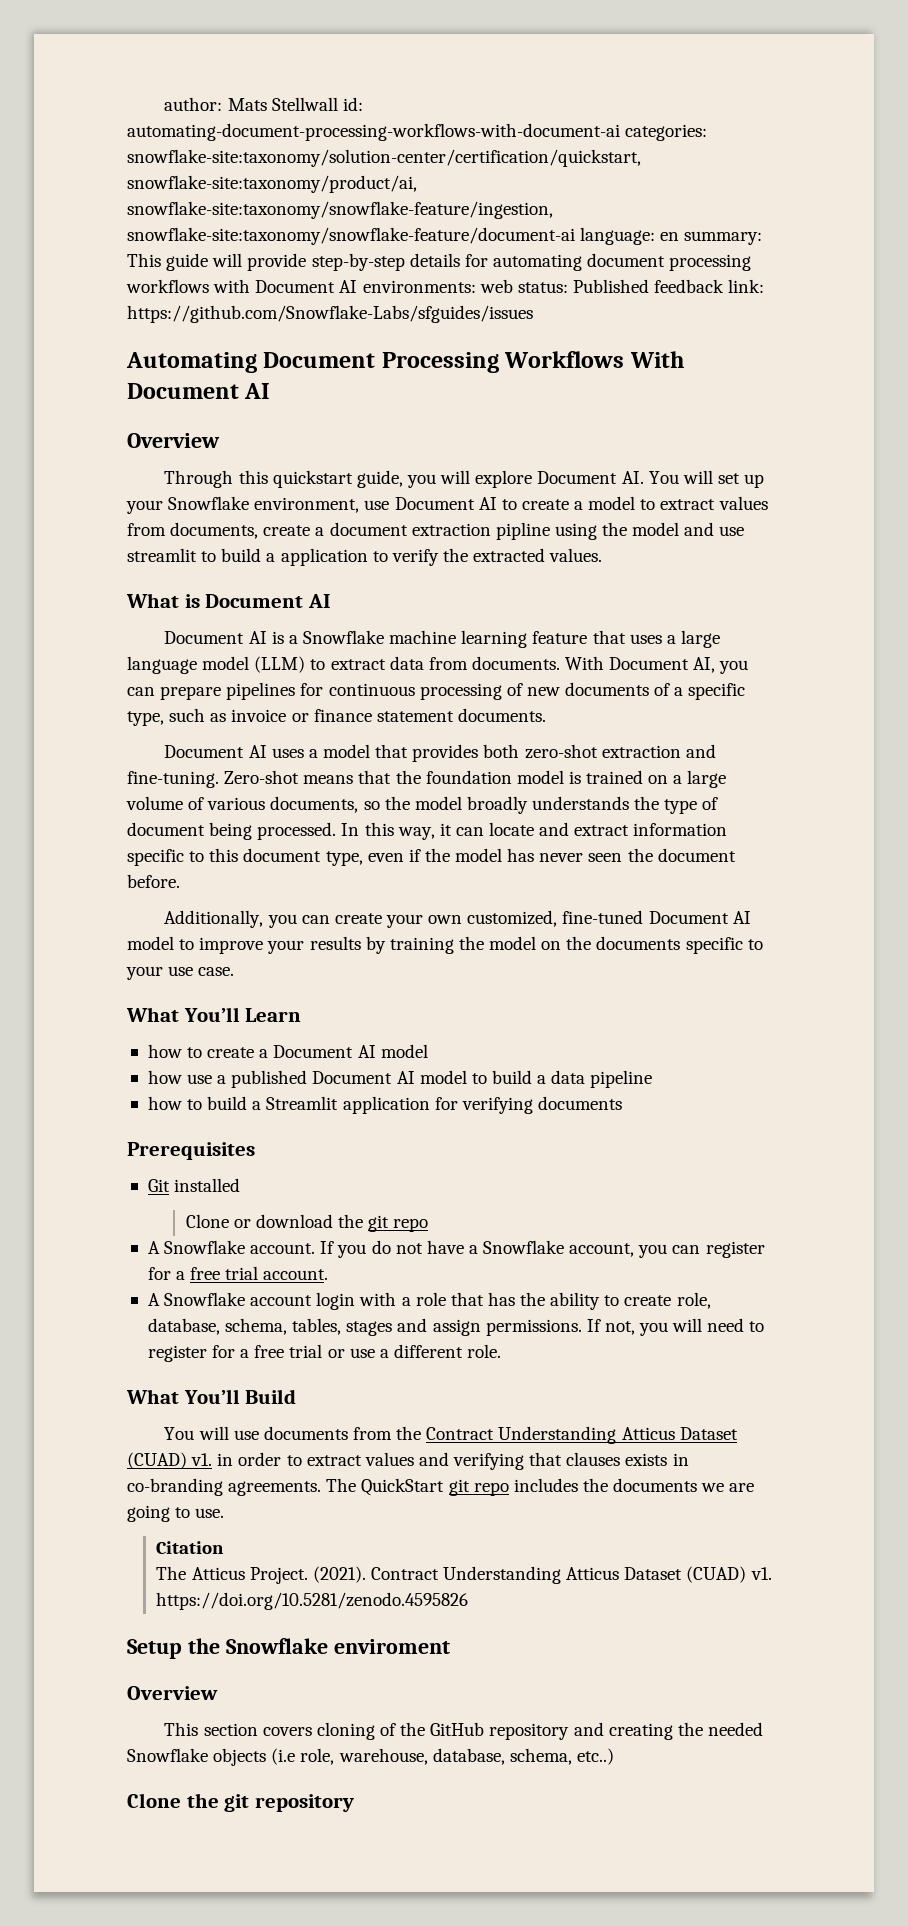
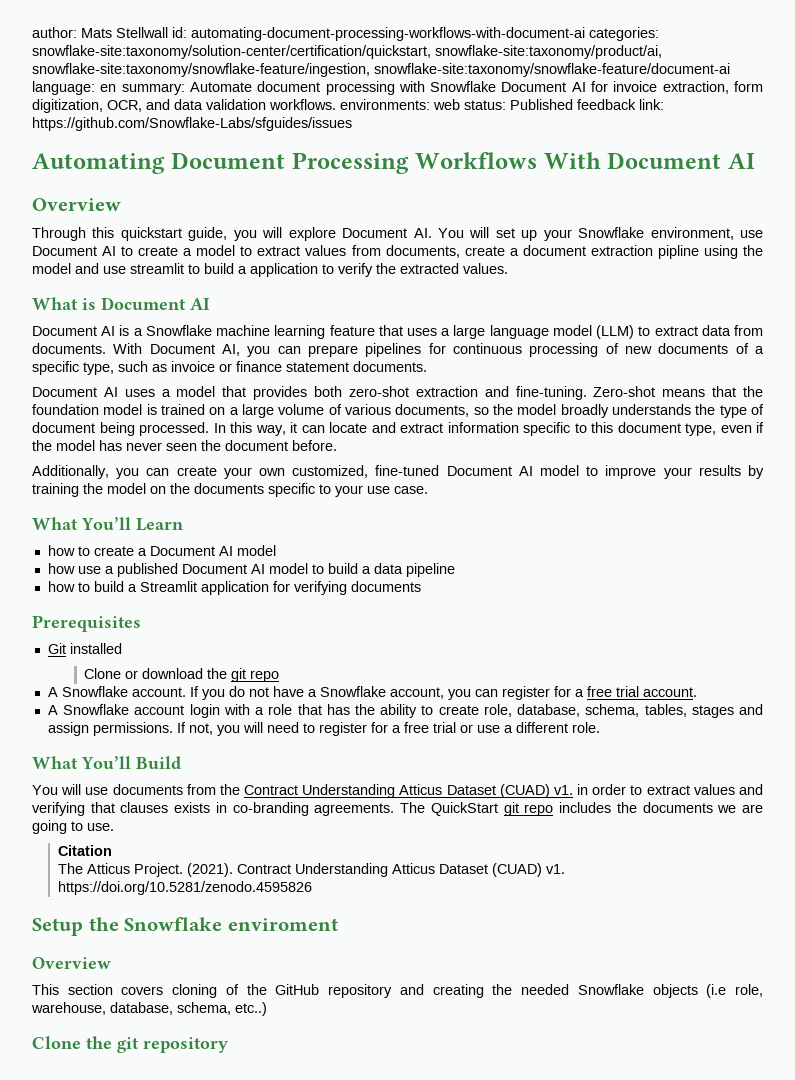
- author: Mats Stellwall id: automating-document-processing-workflows-with-document-ai categories: snowflake-site:taxonomy/solution-center/certification/quickstart, snowflake-site:taxonomy/product/ai, snowflake-site:taxonomy/snowflake-feature/ingestion, snowflake-site:taxonomy/snowflake-feature/document-ai language: en summary: This guide will provide step-by-step details for automating document processing workflows with Document AI environments: web status: Published feedback link: https://github.com/Snowflake-Labs/sfguides/issues
+ author: Mats Stellwall id: automating-document-processing-workflows-with-document-ai categories: snowflake-site:taxonomy/solution-center/certification/quickstart, snowflake-site:taxonomy/product/ai, snowflake-site:taxonomy/snowflake-feature/ingestion, snowflake-site:taxonomy/snowflake-feature/document-ai language: en summary: Automate document processing with Snowflake Document AI for invoice extraction, form digitization, OCR, and data validation workflows. environments: web status: Published feedback link: https://github.com/Snowflake-Labs/sfguides/issues

